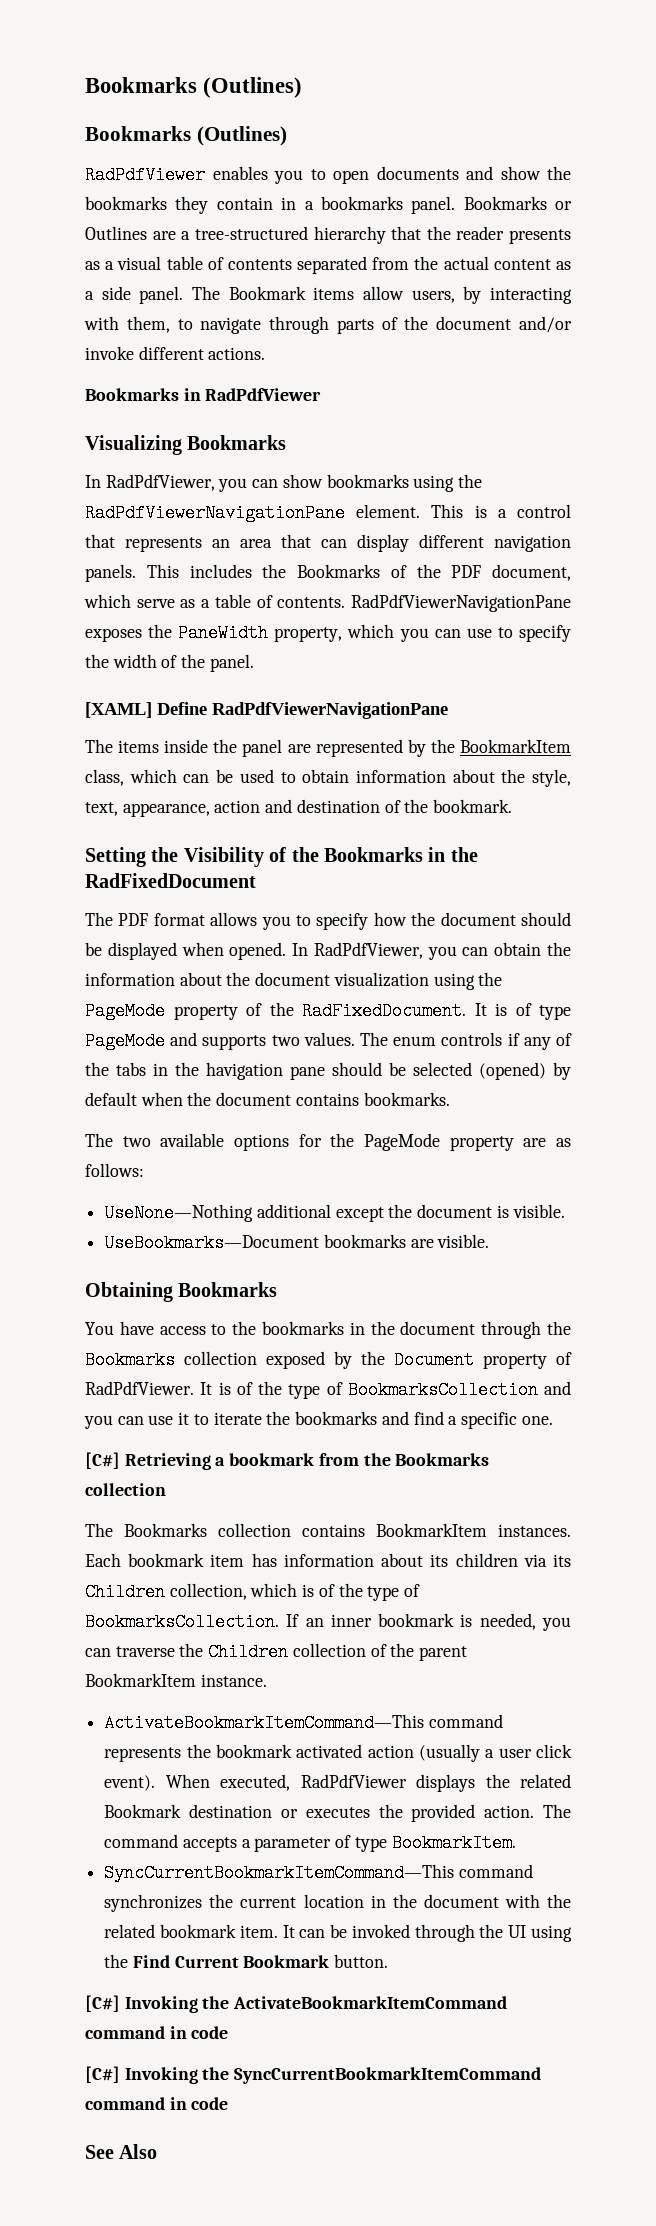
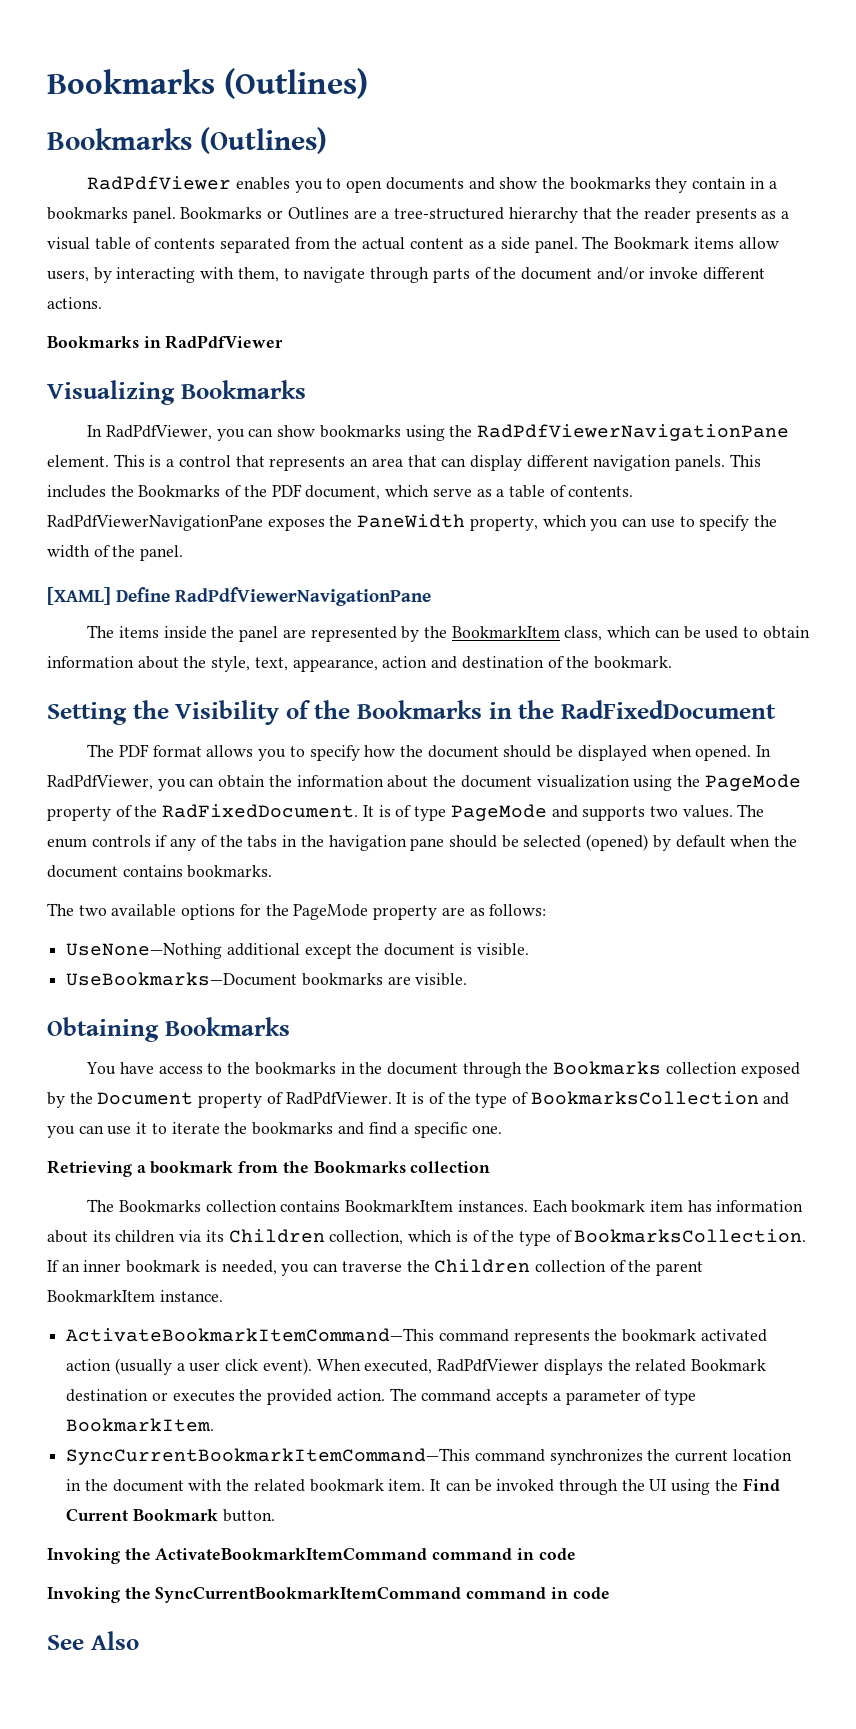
- [C#] Retrieving a bookmark from the Bookmarks collection
+ Retrieving a bookmark from the Bookmarks collection
- [C#] Invoking the ActivateBookmarkItemCommand command in code
+ Invoking the ActivateBookmarkItemCommand command in code
- [C#] Invoking the SyncCurrentBookmarkItemCommand command in code
+ Invoking the SyncCurrentBookmarkItemCommand command in code

